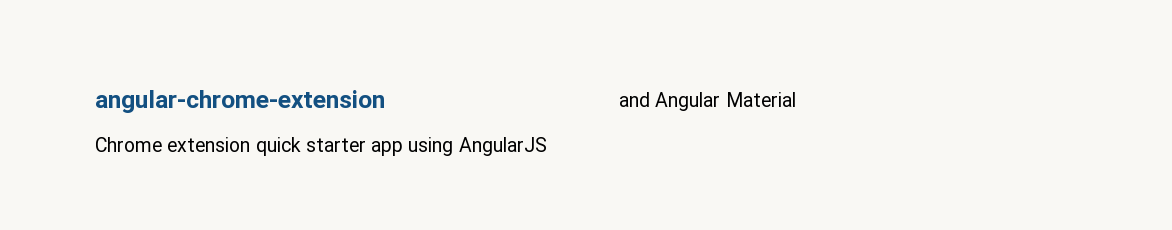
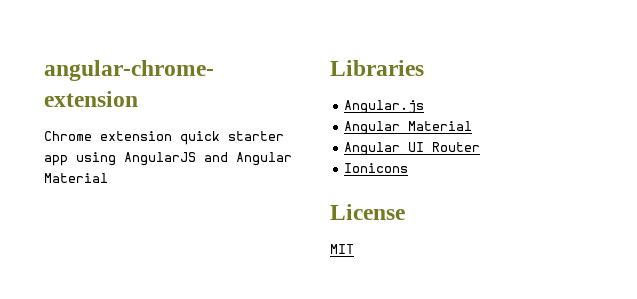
+ Libraries
+ Angular.js
+ Angular Material
+ Angular UI Router
+ Ionicons
+ License
+ MIT

